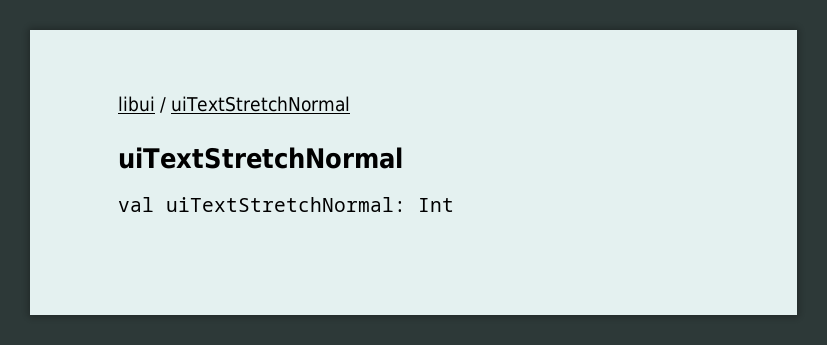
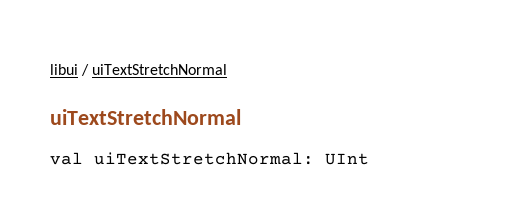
- val uiTextStretchNormal: Int
+ val uiTextStretchNormal: UInt

